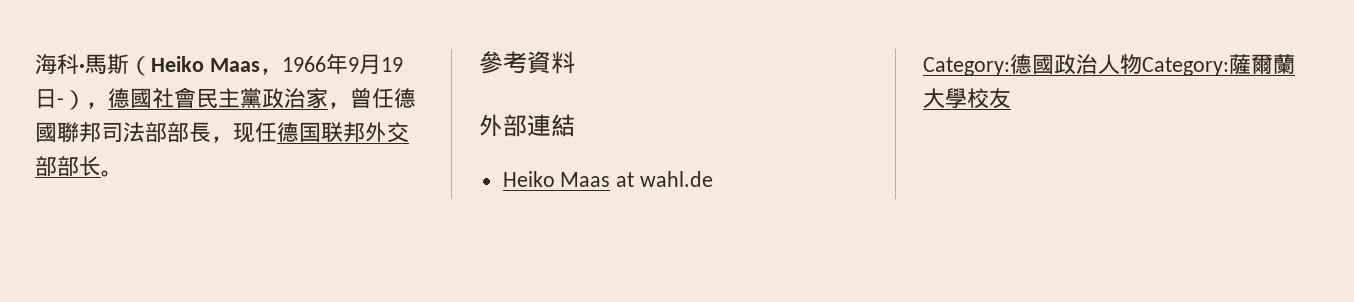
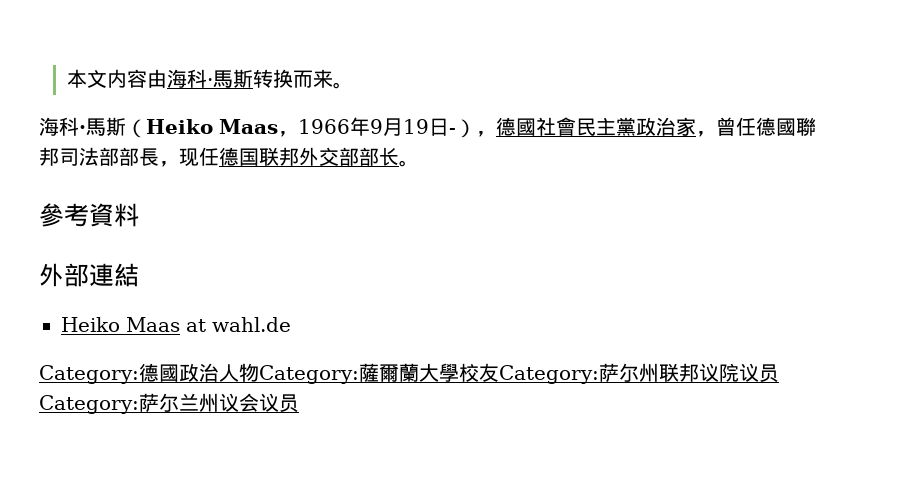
+ 本文内容由海科·馬斯转换而来。
- Category:德國政治人物Category:薩爾蘭大學校友
+ Category:德國政治人物Category:薩爾蘭大學校友Category:萨尔州联邦议院议员Category:萨尔兰州议会议员

